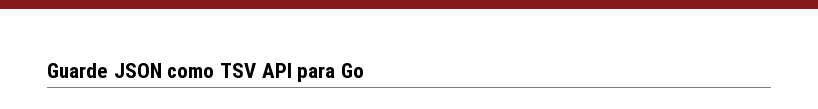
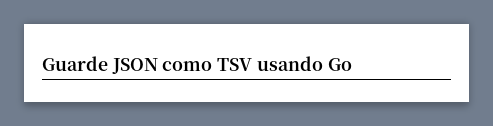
- Guarde JSON como TSV API para Go
+ Guarde JSON como TSV usando Go

